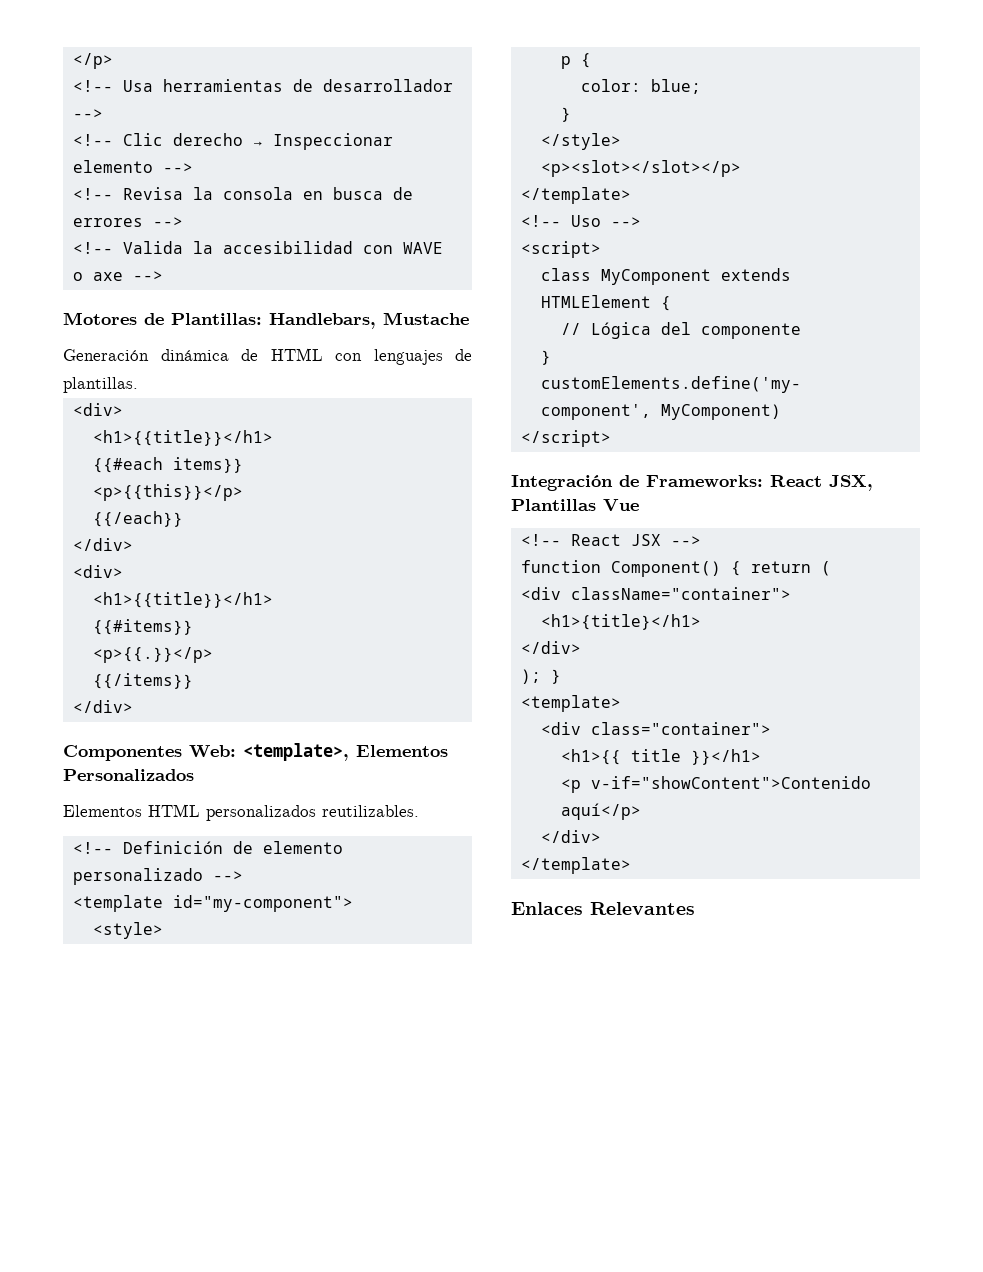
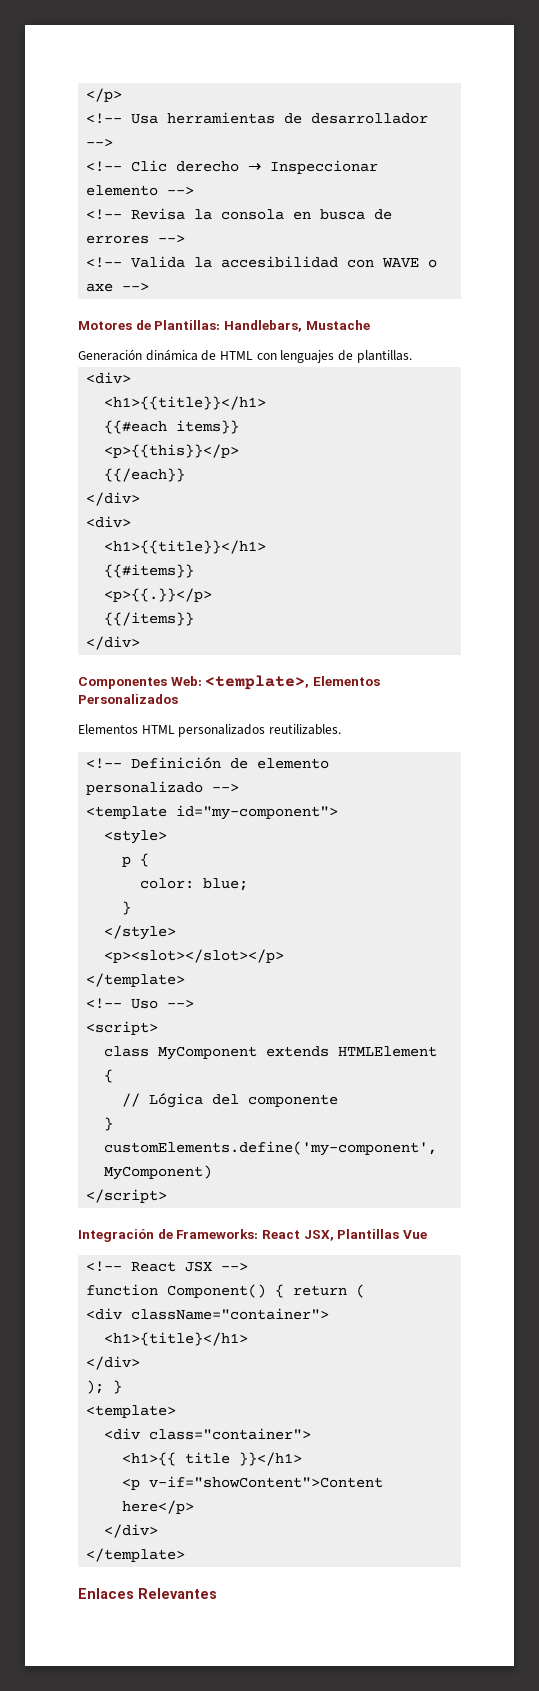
- <p v-if="showContent">Contenido aquí</p>
+ <p v-if="showContent">Content here</p>

